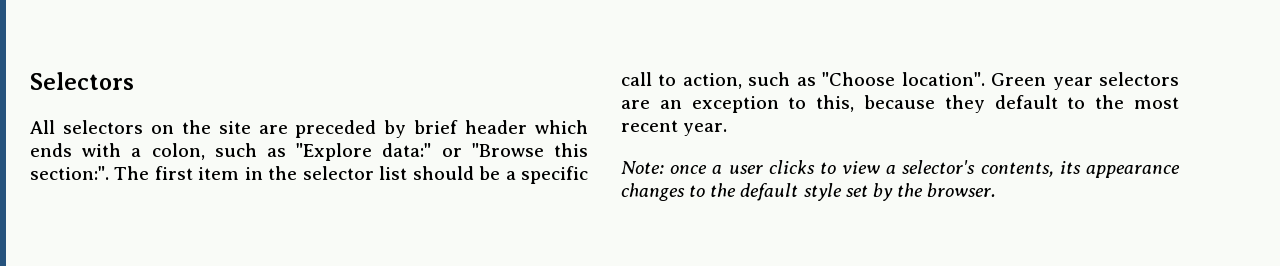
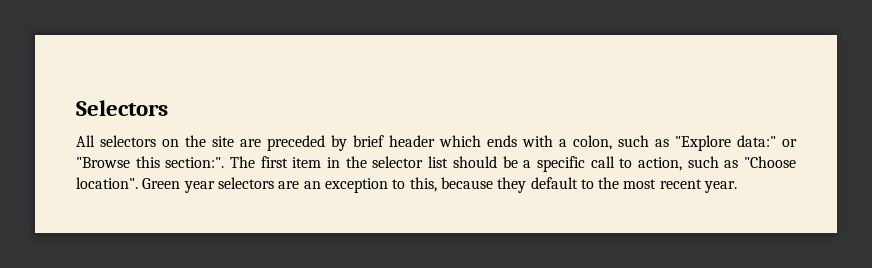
- Note: once a user clicks to view a selector's contents, its appearance changes to the default style set by the browser.

